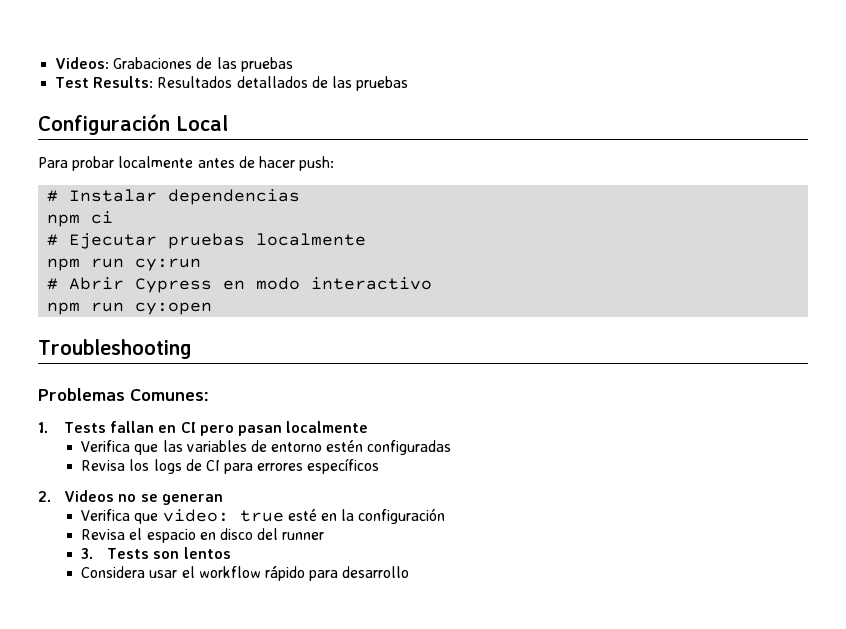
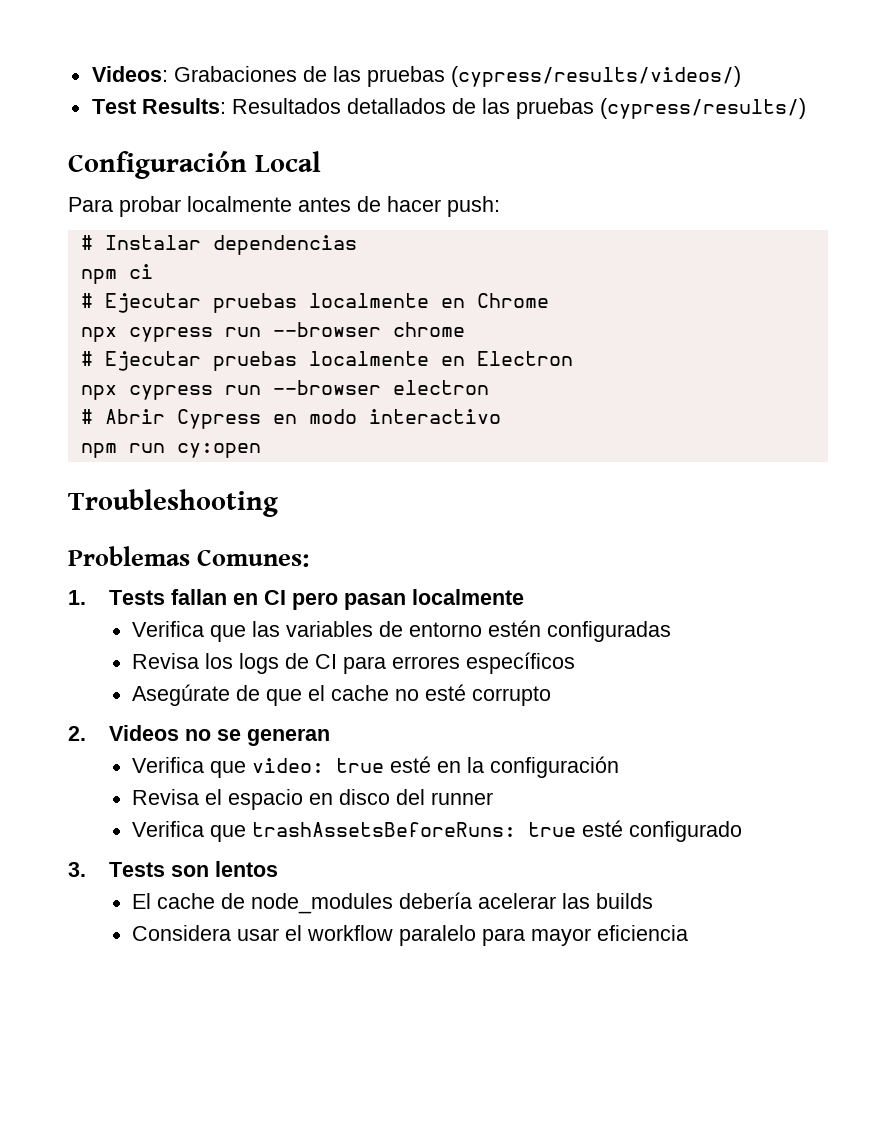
- Videos: Grabaciones de las pruebas
+ Videos: Grabaciones de las pruebas (cypress/results/videos/)
- Test Results: Resultados detallados de las pruebas
+ Test Results: Resultados detallados de las pruebas (cypress/results/)
- # Ejecutar pruebas localmente
- npm run cy:run
+ # Ejecutar pruebas localmente en Chrome
+ npx cypress run --browser chrome
+ # Ejecutar pruebas localmente en Electron
+ npx cypress run --browser electron
+ Asegúrate de que el cache no esté corrupto
+ Verifica que trashAssetsBeforeRuns: true esté configurado
  3. Tests son lentos
+ El cache de node_modules debería acelerar las builds
- Considera usar el workflow rápido para desarrollo
+ Considera usar el workflow paralelo para mayor eficiencia

